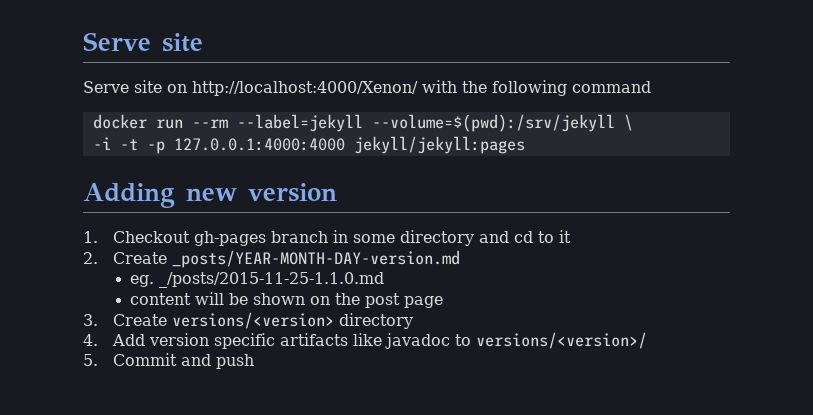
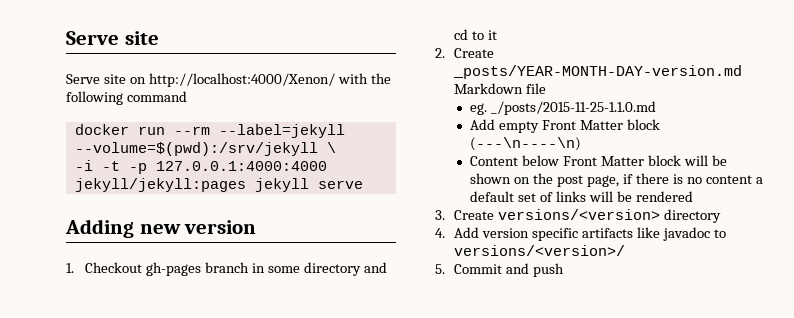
- -i -t -p 127.0.0.1:4000:4000 jekyll/jekyll:pages
+ -i -t -p 127.0.0.1:4000:4000 jekyll/jekyll:pages jekyll serve
- 2. Create _posts/YEAR-MONTH-DAY-version.md
+ 2. Create _posts/YEAR-MONTH-DAY-version.md Markdown file
- content will be shown on the post page
+ Add empty Front Matter block (---\n----\n)
+ Content below Front Matter block will be shown on the post page, if there is no content a default set of links will be rendered

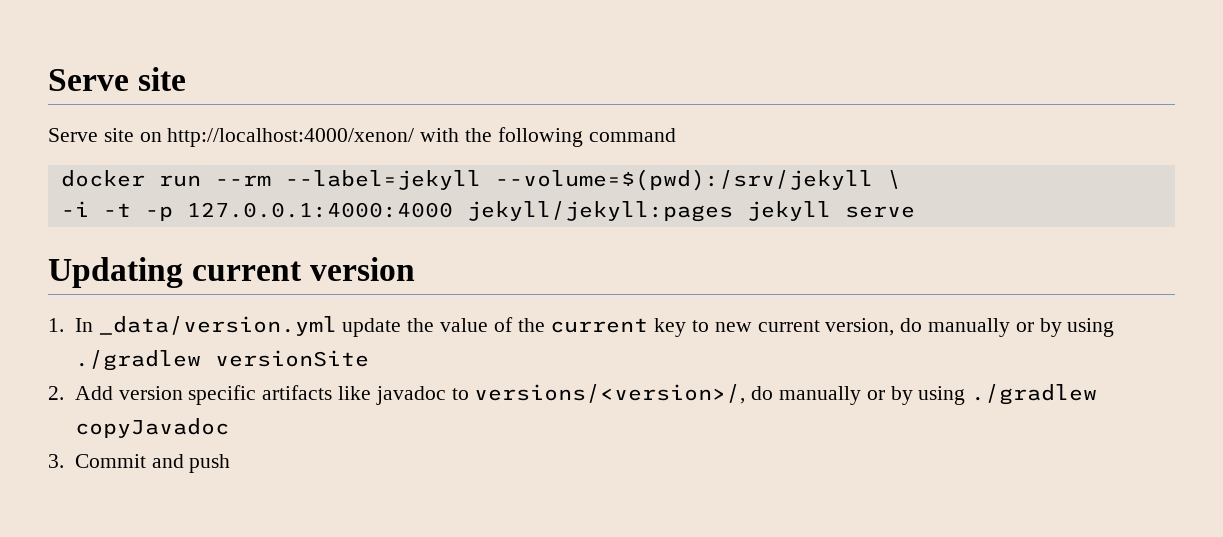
- Serve site on http://localhost:4000/Xenon/ with the following command
+ Serve site on http://localhost:4000/xenon/ with the following command
- Adding new version
+ Updating current version
- 1. Checkout gh-pages branch in some directory and cd to it
- 2. Create _posts/YEAR-MONTH-DAY-version.md Markdown file
- eg. _/posts/2015-11-25-1.1.0.md
- Add empty Front Matter block (---\n----\n)
- Content below Front Matter block will be shown on the post page, if there is no content a default set of links will be rendered
- 3. Create versions/<version> directory
- 4. Add version specific artifacts like javadoc to versions/<version>/
- 5. Commit and push
+ 1. In _data/version.yml update the value of the current key to new current version, do manually or by using ./gradlew versionSite
+ 2. Add version specific artifacts like javadoc to versions/<version>/, do manually or by using ./gradlew copyJavadoc
+ 3. Commit and push

